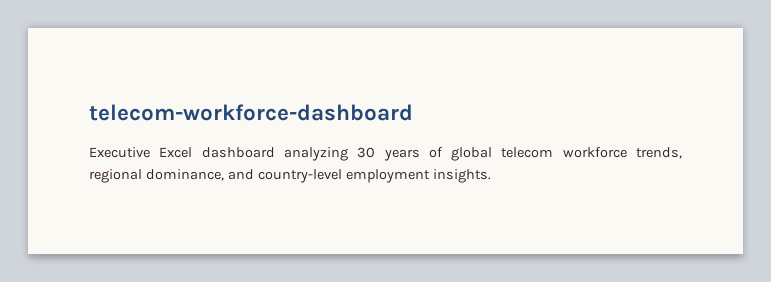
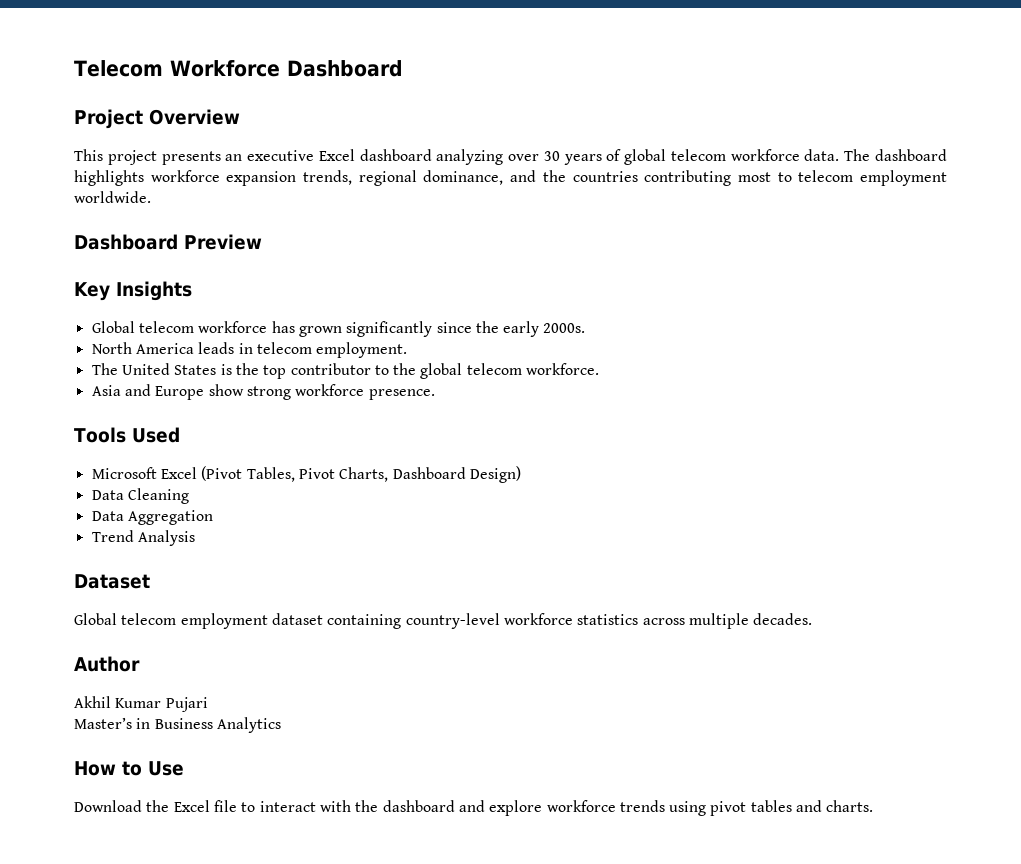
- telecom-workforce-dashboard
- Executive Excel dashboard analyzing 30 years of global telecom workforce trends, regional dominance, and country-level employment insights.
+ Telecom Workforce Dashboard
+ Project Overview
+ This project presents an executive Excel dashboard analyzing over 30 years of global telecom workforce data. The dashboard highlights workforce expansion trends, regional dominance, and the countries contributing most to telecom employment worldwide.
+ Dashboard Preview
+ Key Insights
+ Global telecom workforce has grown significantly since the early 2000s.
+ North America leads in telecom employment.
+ The United States is the top contributor to the global telecom workforce.
+ Asia and Europe show strong workforce presence.
+ Tools Used
+ Microsoft Excel (Pivot Tables, Pivot Charts, Dashboard Design)
+ Data Cleaning
+ Data Aggregation
+ Trend Analysis
+ Dataset
+ Global telecom employment dataset containing country-level workforce statistics across multiple decades.
+ Author
+ Akhil Kumar Pujari
+ Master’s in Business Analytics
+ How to Use
+ Download the Excel file to interact with the dashboard and explore workforce trends using pivot tables and charts.

